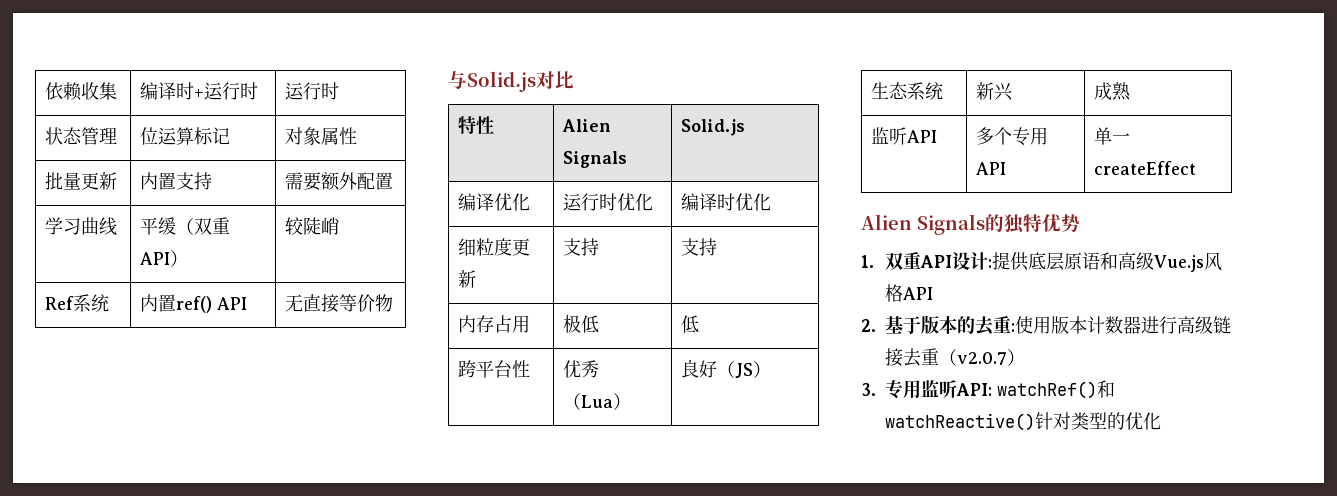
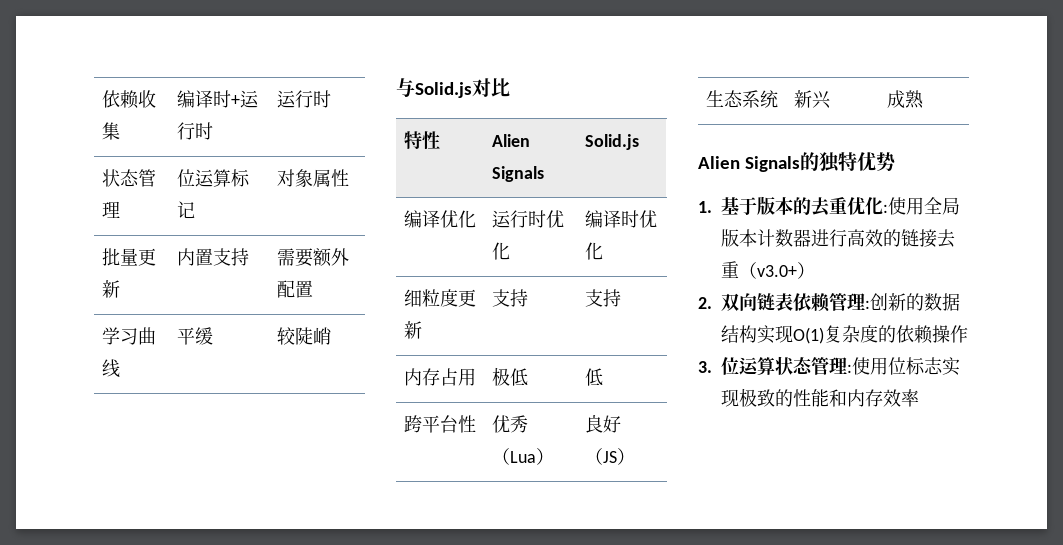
- 学习曲线 | 平缓（双重API） | 较陡峭
+ 学习曲线 | 平缓 | 较陡峭
- Ref系统 | 内置ref() API | 无直接等价物
- 监听API | 多个专用API | 单一createEffect
- 1.双重API设计:提供底层原语和高级Vue.js风格API
- 2.基于版本的去重:使用版本计数器进行高级链接去重（v2.0.7）
- 3.专用监听API: watchRef()和watchReactive()针对类型的优化
+ 1.基于版本的去重优化:使用全局版本计数器进行高效的链接去重（v3.0+）
+ 2.双向链表依赖管理:创新的数据结构实现O(1)复杂度的依赖操作
+ 3.位运算状态管理:使用位标志实现极致的性能和内存效率

